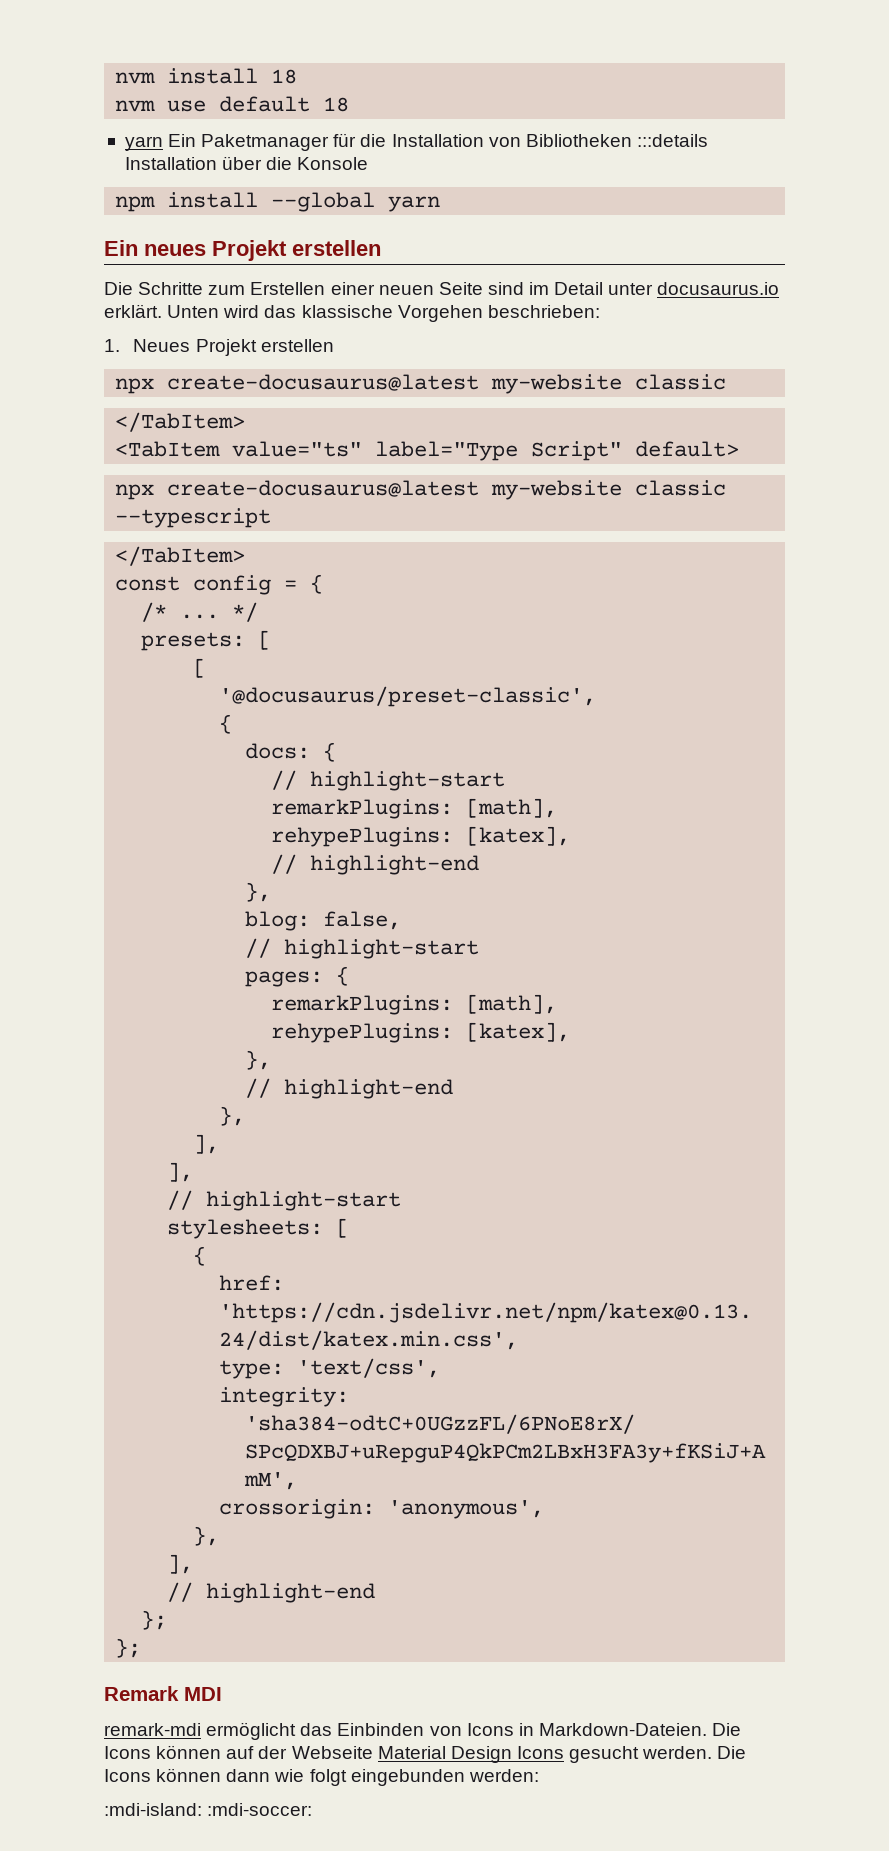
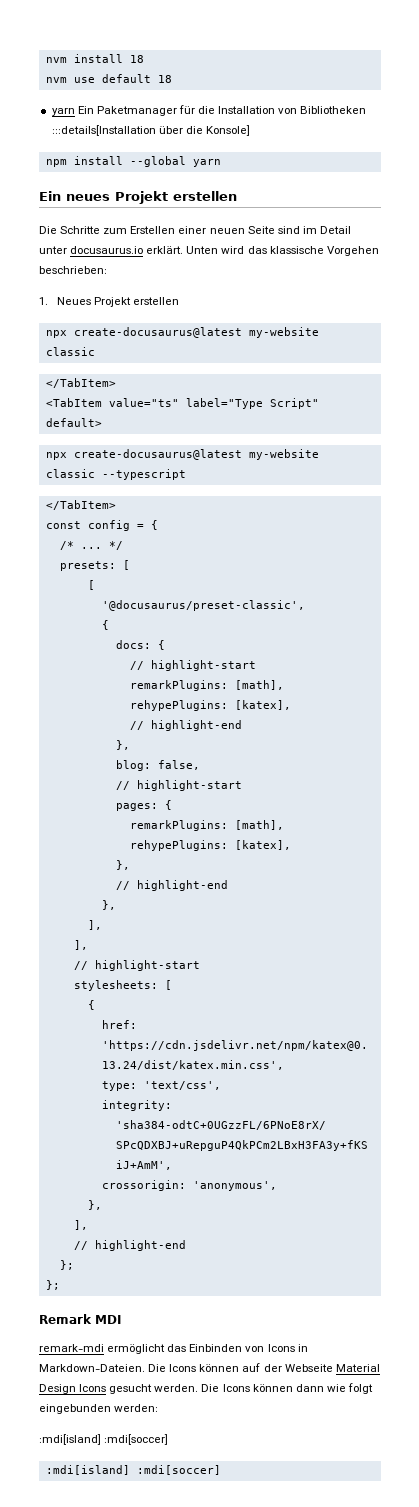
- yarn Ein Paketmanager für die Installation von Bibliotheken :::details Installation über die Konsole
+ yarn Ein Paketmanager für die Installation von Bibliotheken :::details[Installation über die Konsole]
  Die Icons können dann wie folgt eingebunden werden:
- :mdi-island: :mdi-soccer:
+ :mdi[island] :mdi[soccer]
+ :mdi[island] :mdi[soccer]

